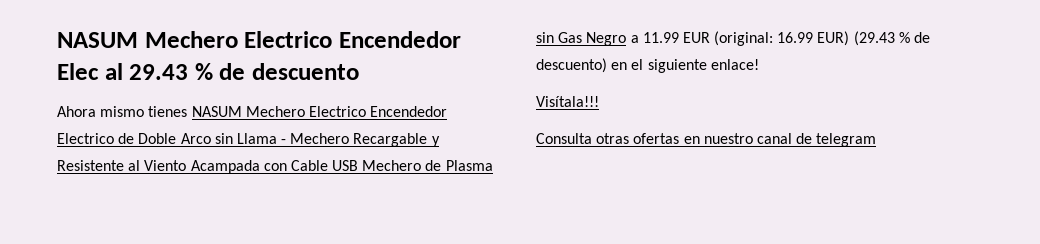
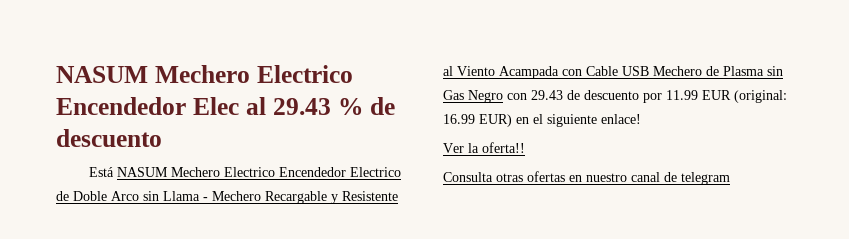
- Ahora mismo tienes NASUM Mechero Electrico Encendedor Electrico de Doble Arco sin Llama - Mechero Recargable y Resistente al Viento Acampada con Cable USB Mechero de Plasma sin Gas Negro a 11.99 EUR (original: 16.99 EUR) (29.43 % de descuento) en el siguiente enlace!
+ Está NASUM Mechero Electrico Encendedor Electrico de Doble Arco sin Llama - Mechero Recargable y Resistente al Viento Acampada con Cable USB Mechero de Plasma sin Gas Negro con 29.43 de descuento por 11.99 EUR (original: 16.99 EUR) en el siguiente enlace!
- Visítala!!!
+ Ver la oferta!!

